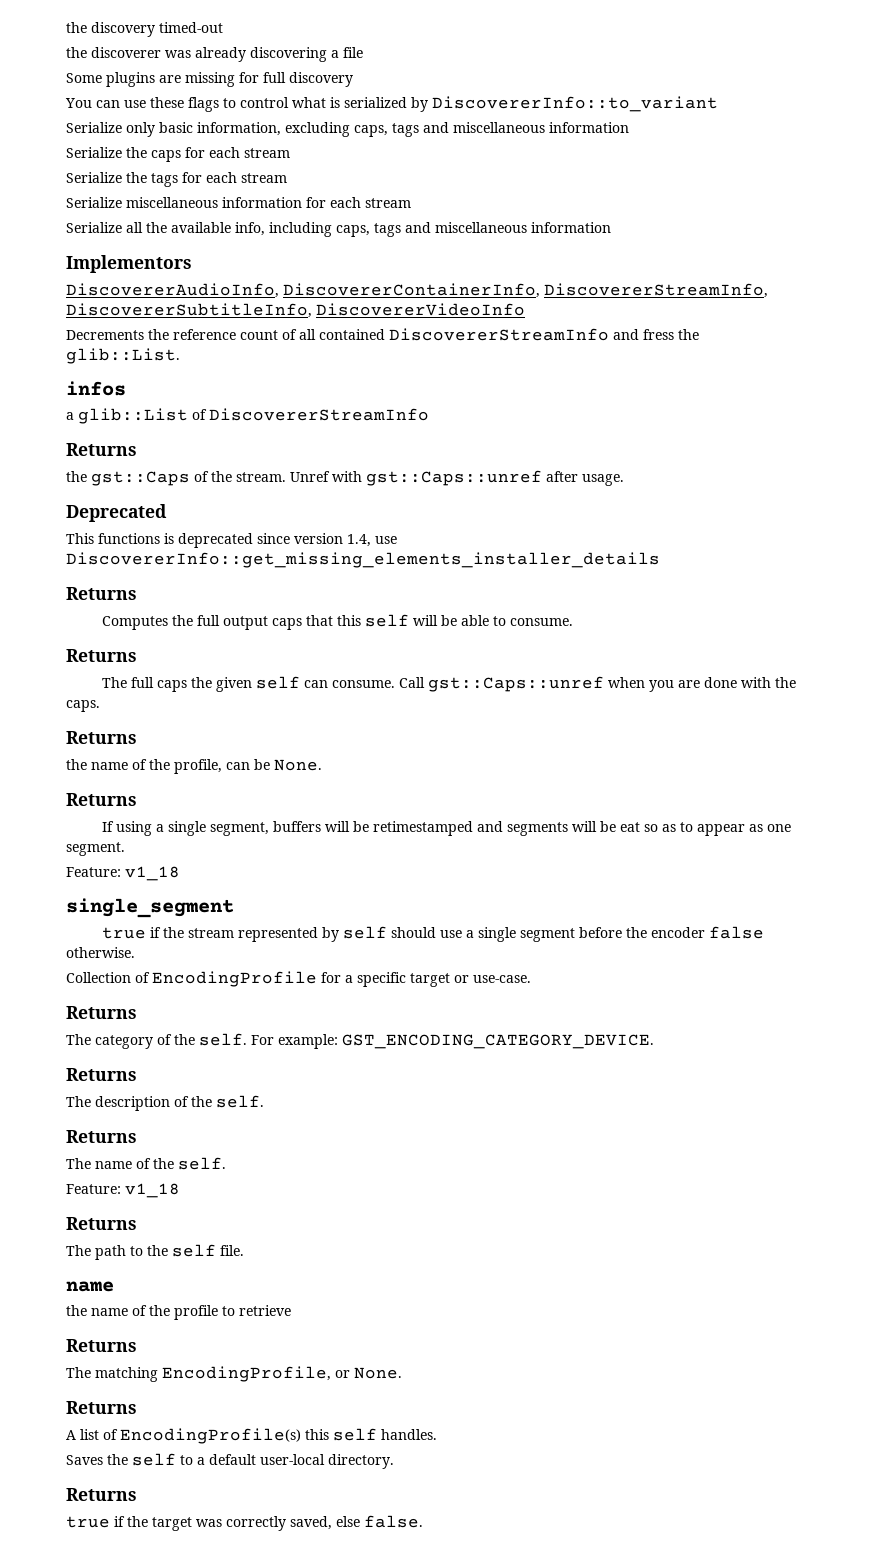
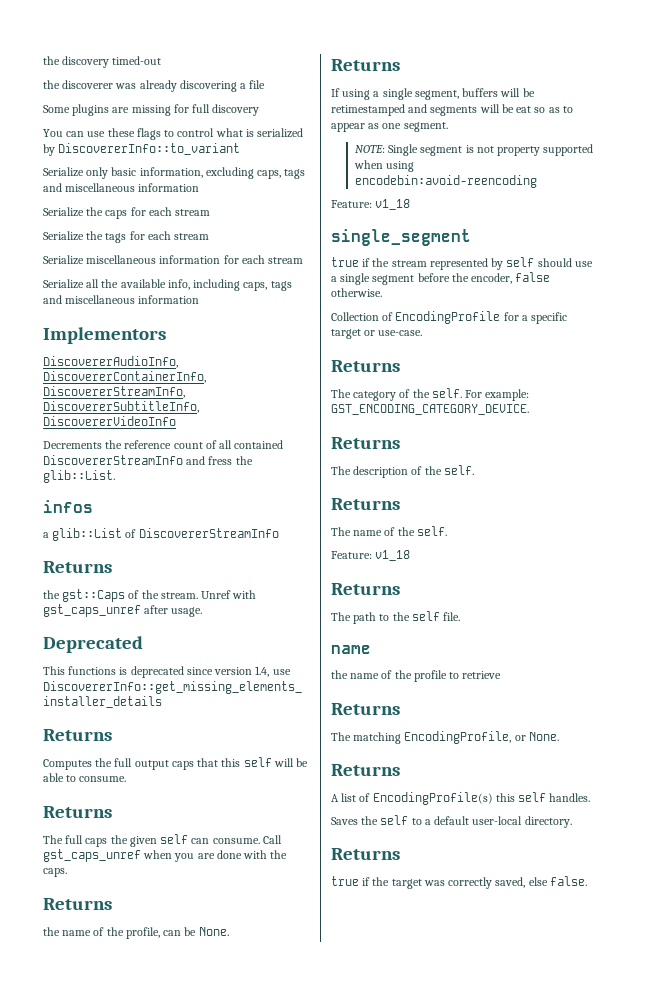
- Unref with gst::Caps::unref after usage.
+ Unref with gst_caps_unref after usage.
- Call gst::Caps::unref when you are done with the caps.
+ Call gst_caps_unref when you are done with the caps.
+ NOTE: Single segment is not property supported when using encodebin:avoid-reencoding
- true if the stream represented by self should use a single segment before the encoder false otherwise.
+ true if the stream represented by self should use a single segment before the encoder, false otherwise.

